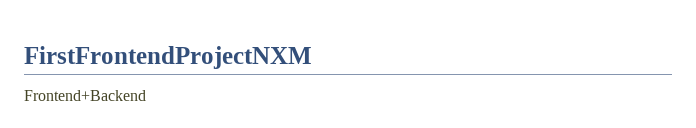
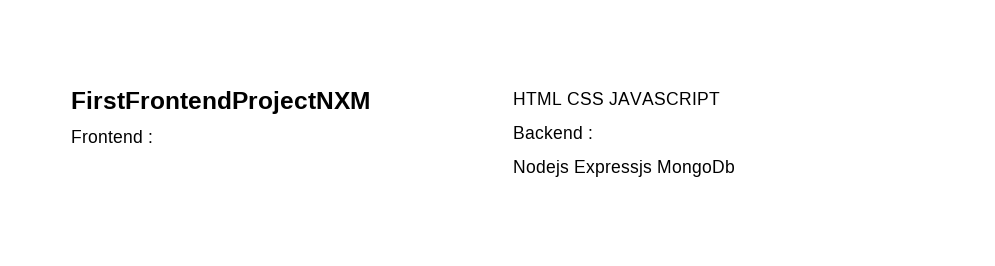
- Frontend+Backend
+ Frontend :
+ HTML CSS JAVASCRIPT
+ Backend :
+ Nodejs Expressjs MongoDb

